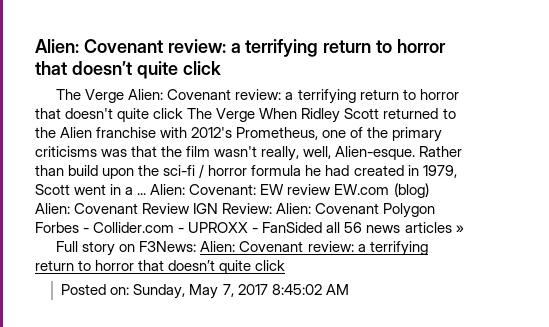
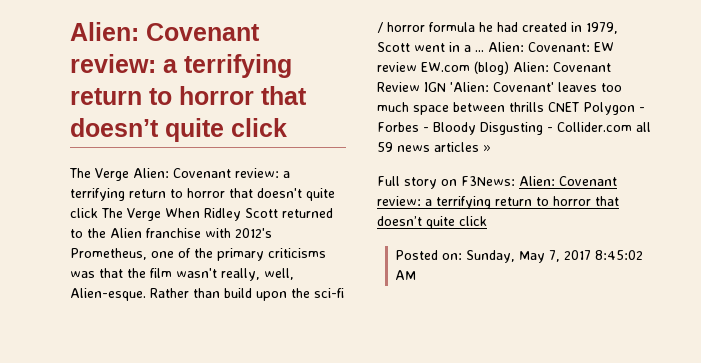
- Alien: Covenant: EW review EW.com (blog) Alien: Covenant Review IGN Review: Alien: Covenant Polygon Forbes - Collider.com - UPROXX - FanSided all 56 news articles »
+ Alien: Covenant: EW review EW.com (blog) Alien: Covenant Review IGN 'Alien: Covenant' leaves too much space between thrills CNET Polygon - Forbes - Bloody Disgusting - Collider.com all 59 news articles »

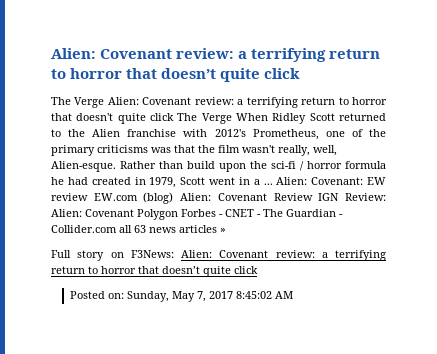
- Alien: Covenant: EW review EW.com (blog) Alien: Covenant Review IGN 'Alien: Covenant' leaves too much space between thrills CNET Polygon - Forbes - Bloody Disgusting - Collider.com all 59 news articles »
+ Alien: Covenant: EW review EW.com (blog) Alien: Covenant Review IGN Review: Alien: Covenant Polygon Forbes - CNET - The Guardian - Collider.com all 63 news articles »

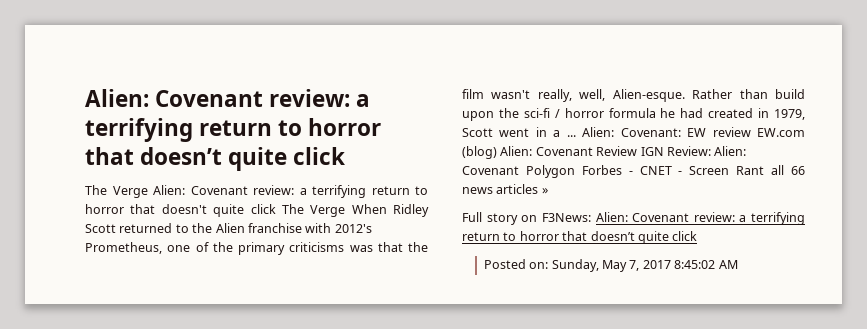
- Alien: Covenant: EW review EW.com (blog) Alien: Covenant Review IGN Review: Alien: Covenant Polygon Forbes - CNET - The Guardian - Collider.com all 63 news articles »
+ Alien: Covenant: EW review EW.com (blog) Alien: Covenant Review IGN Review: Alien: Covenant Polygon Forbes - CNET - Screen Rant all 66 news articles »

